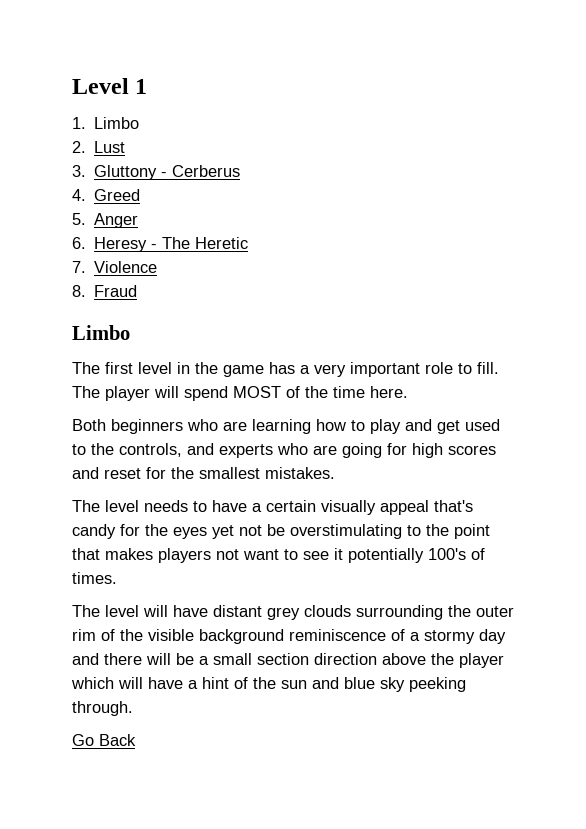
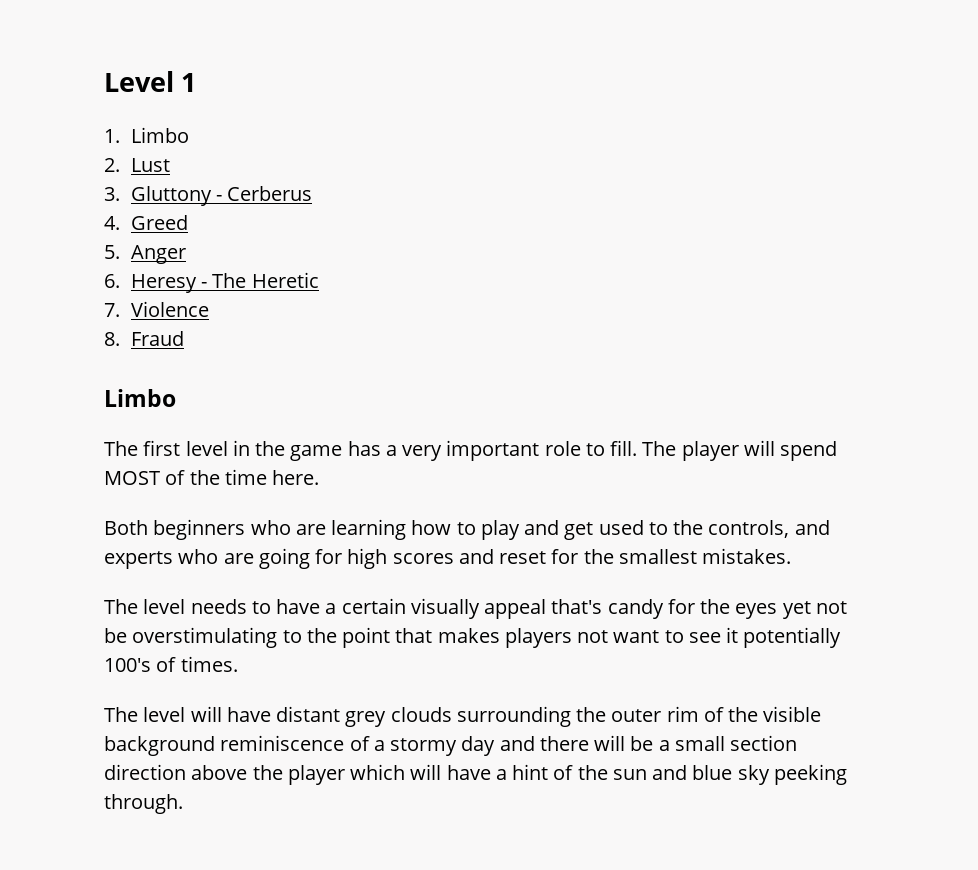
- Go Back

